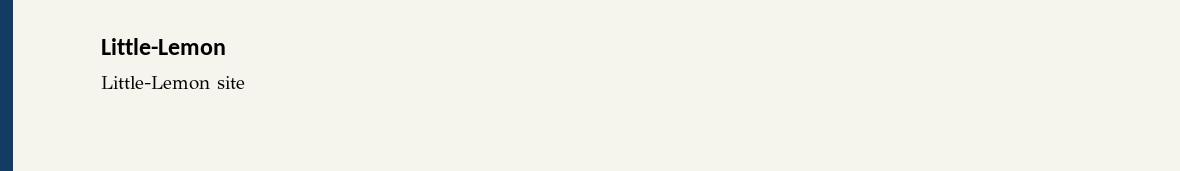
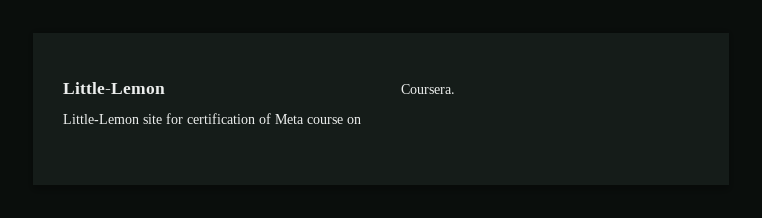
- Little-Lemon site
+ Little-Lemon site for certification of Meta course on Coursera.

